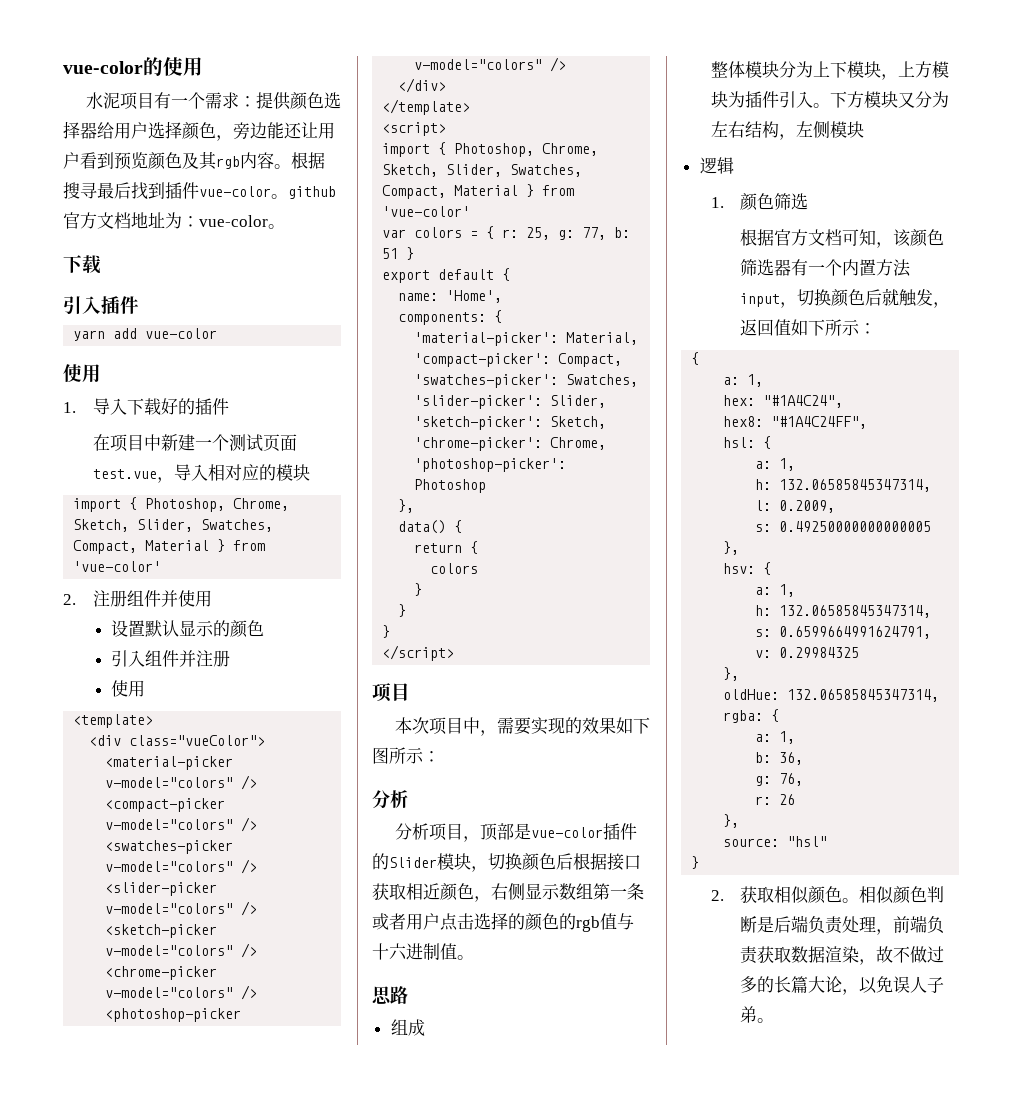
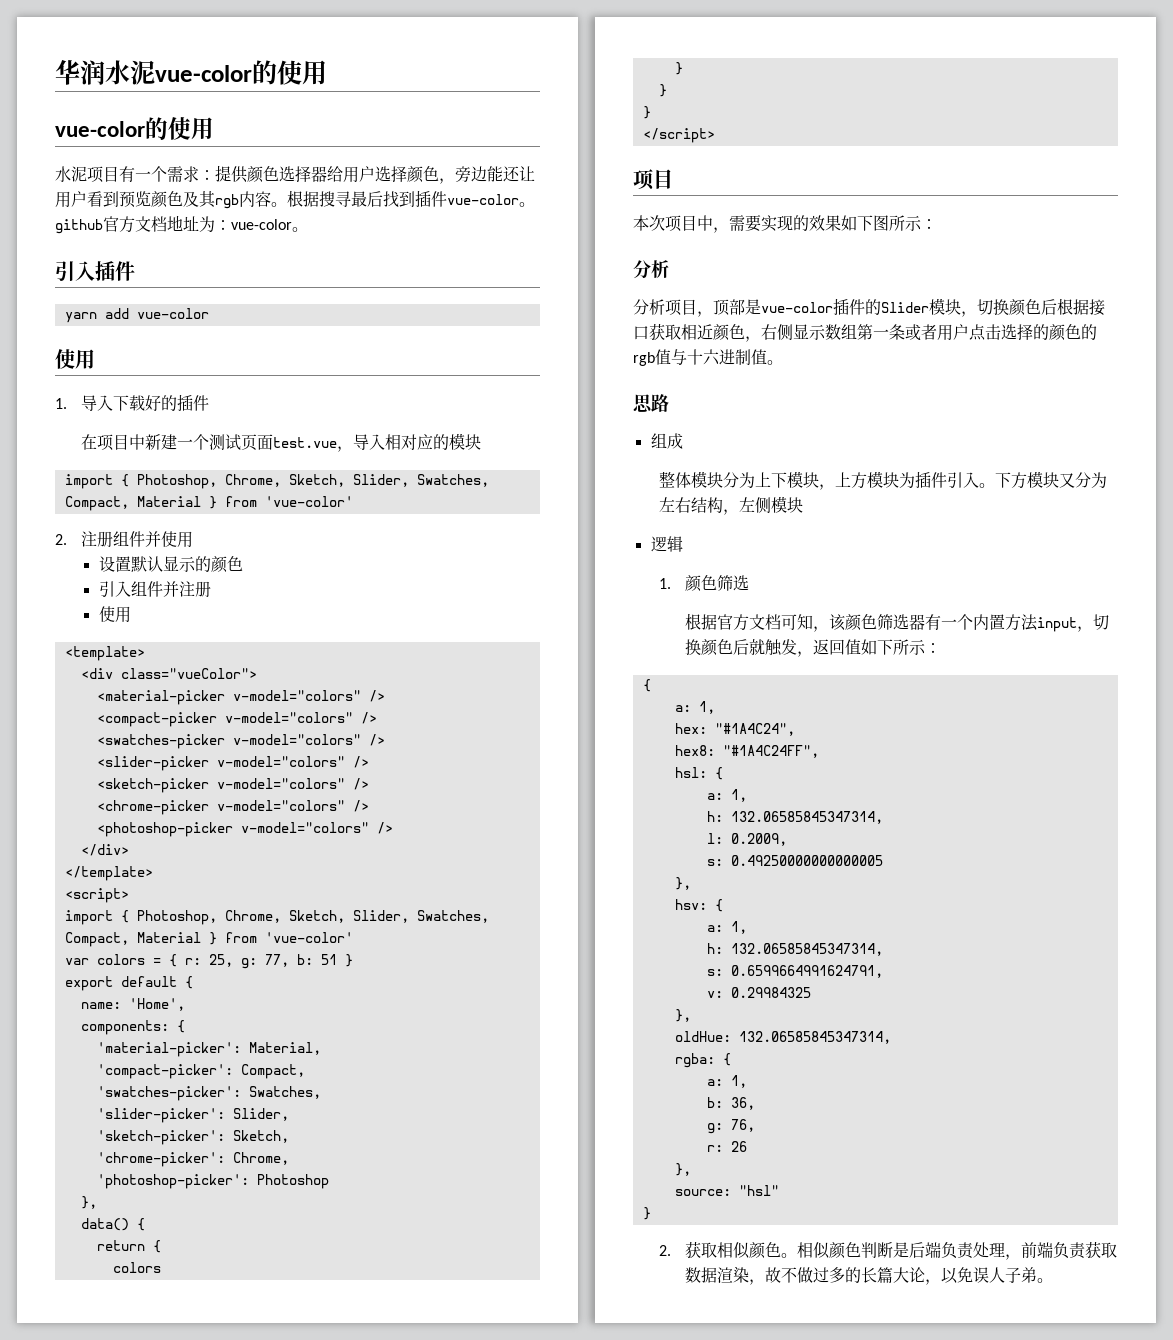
+ 华润水泥vue-color的使用
  根据搜寻最后找到插件vue-color。github官方文档地址为：vue-color。
- 下载

